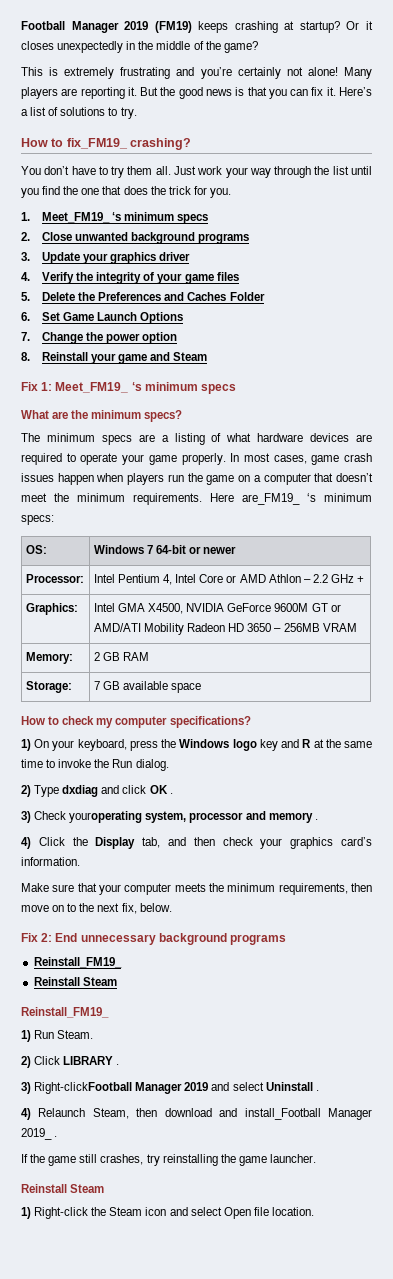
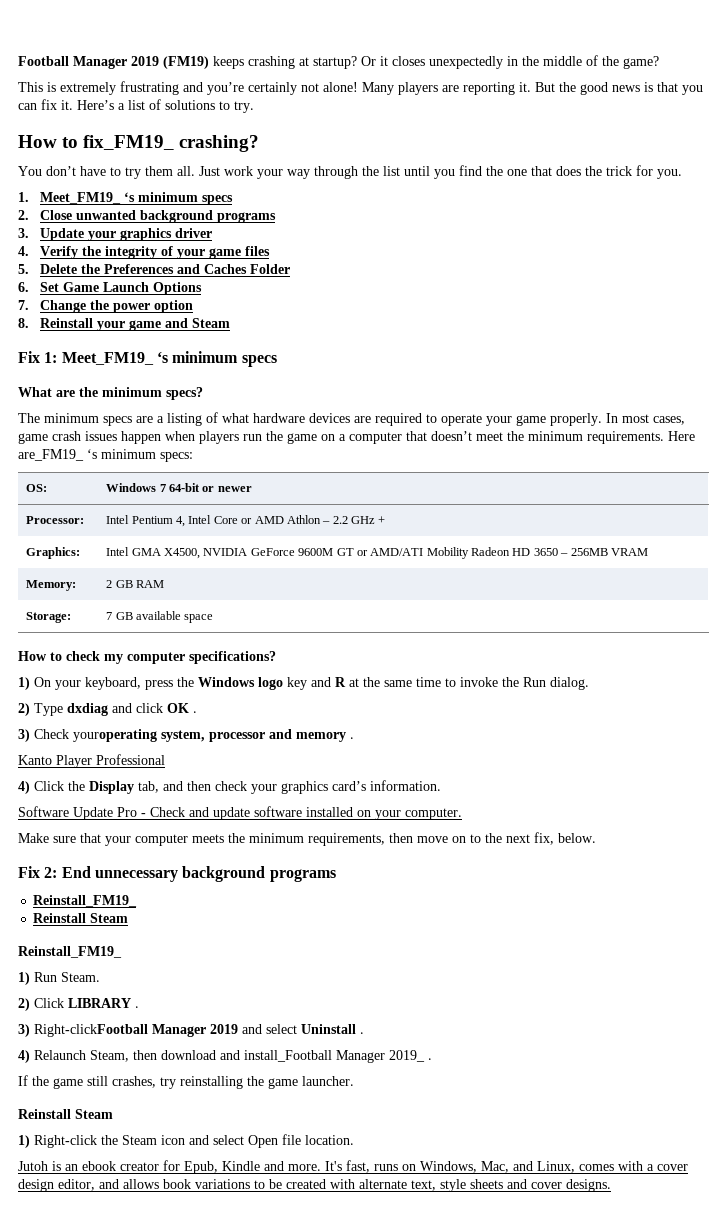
+ Kanto Player Professional
+ Software Update Pro - Check and update software installed on your computer.
+ Jutoh is an ebook creator for Epub, Kindle and more. It's fast, runs on Windows, Mac, and Linux, comes with a cover design editor, and allows book variations to be created with alternate text, style sheets and cover designs.

